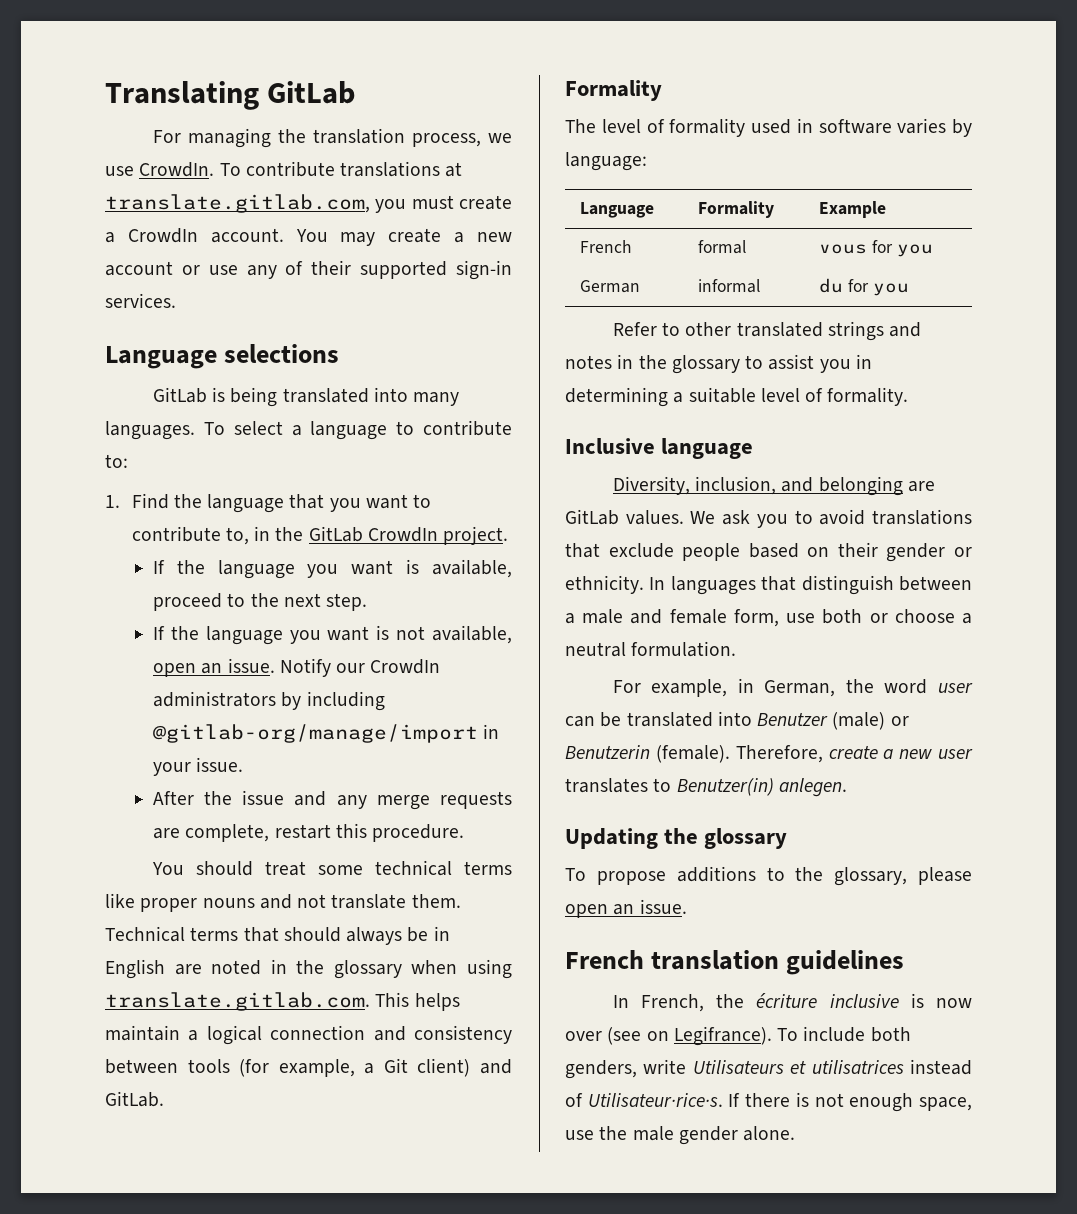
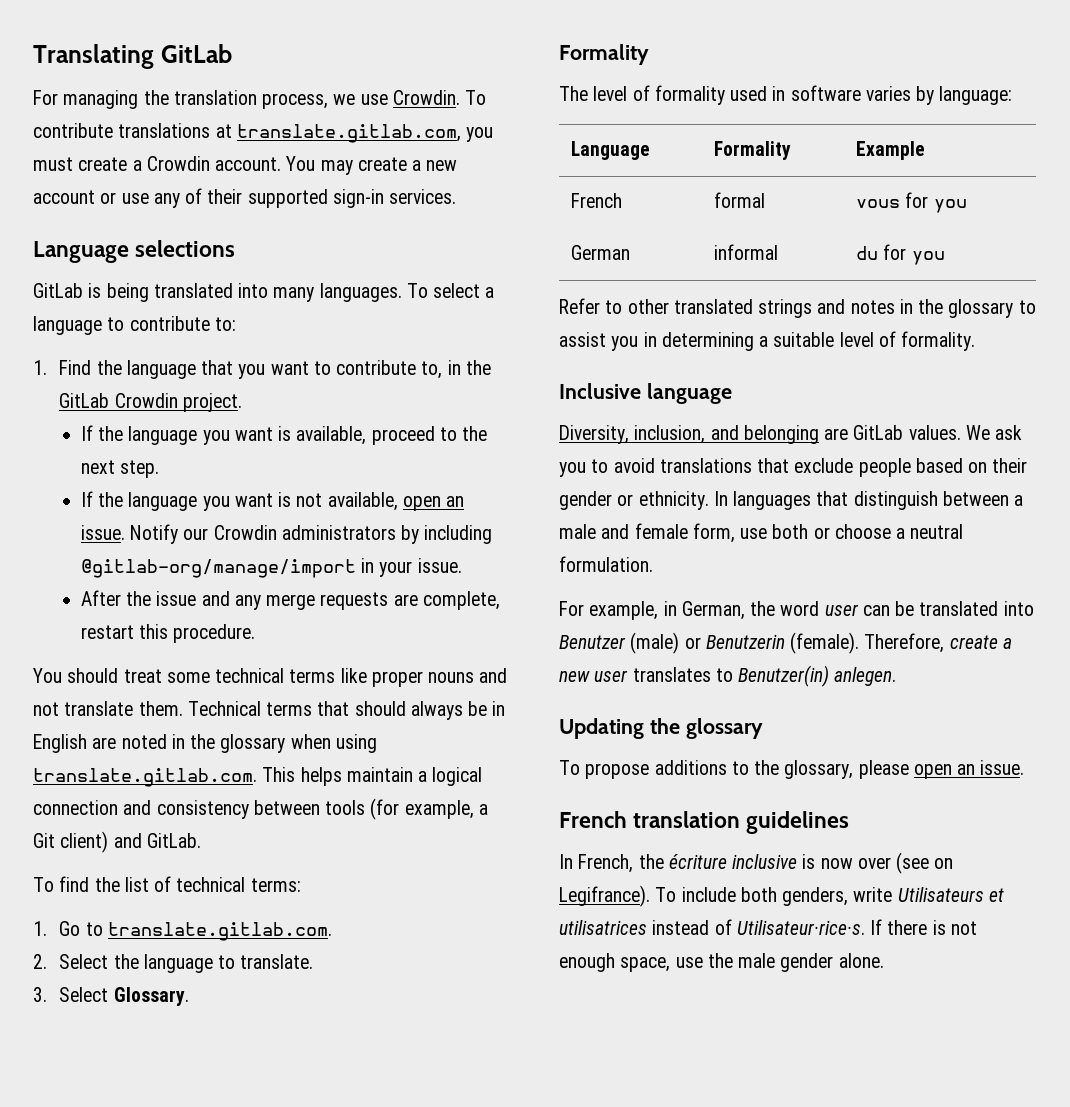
- For managing the translation process, we use CrowdIn.
+ For managing the translation process, we use Crowdin.
- To contribute translations at translate.gitlab.com, you must create a CrowdIn account.
+ To contribute translations at translate.gitlab.com, you must create a Crowdin account.
- 1. Find the language that you want to contribute to, in the GitLab CrowdIn project.
+ 1. Find the language that you want to contribute to, in the GitLab Crowdin project.
- Notify our CrowdIn administrators by including @gitlab-org/manage/import in your issue.
+ Notify our Crowdin administrators by including @gitlab-org/manage/import in your issue.
+ To find the list of technical terms:
+ 1. Go to translate.gitlab.com.
+ 2. Select the language to translate.
+ 3. Select Glossary.

